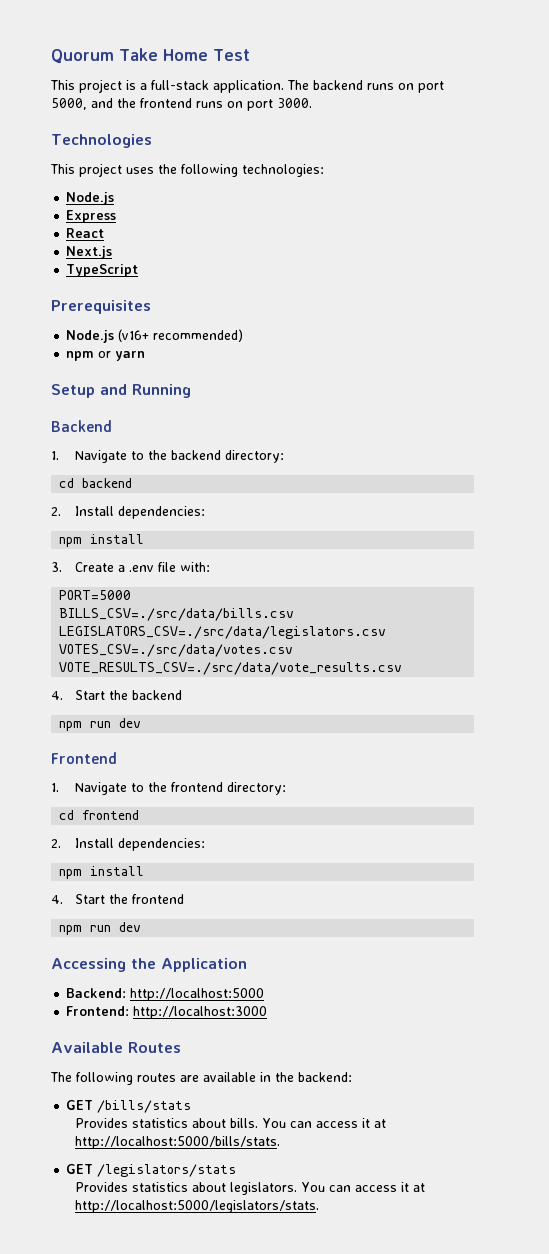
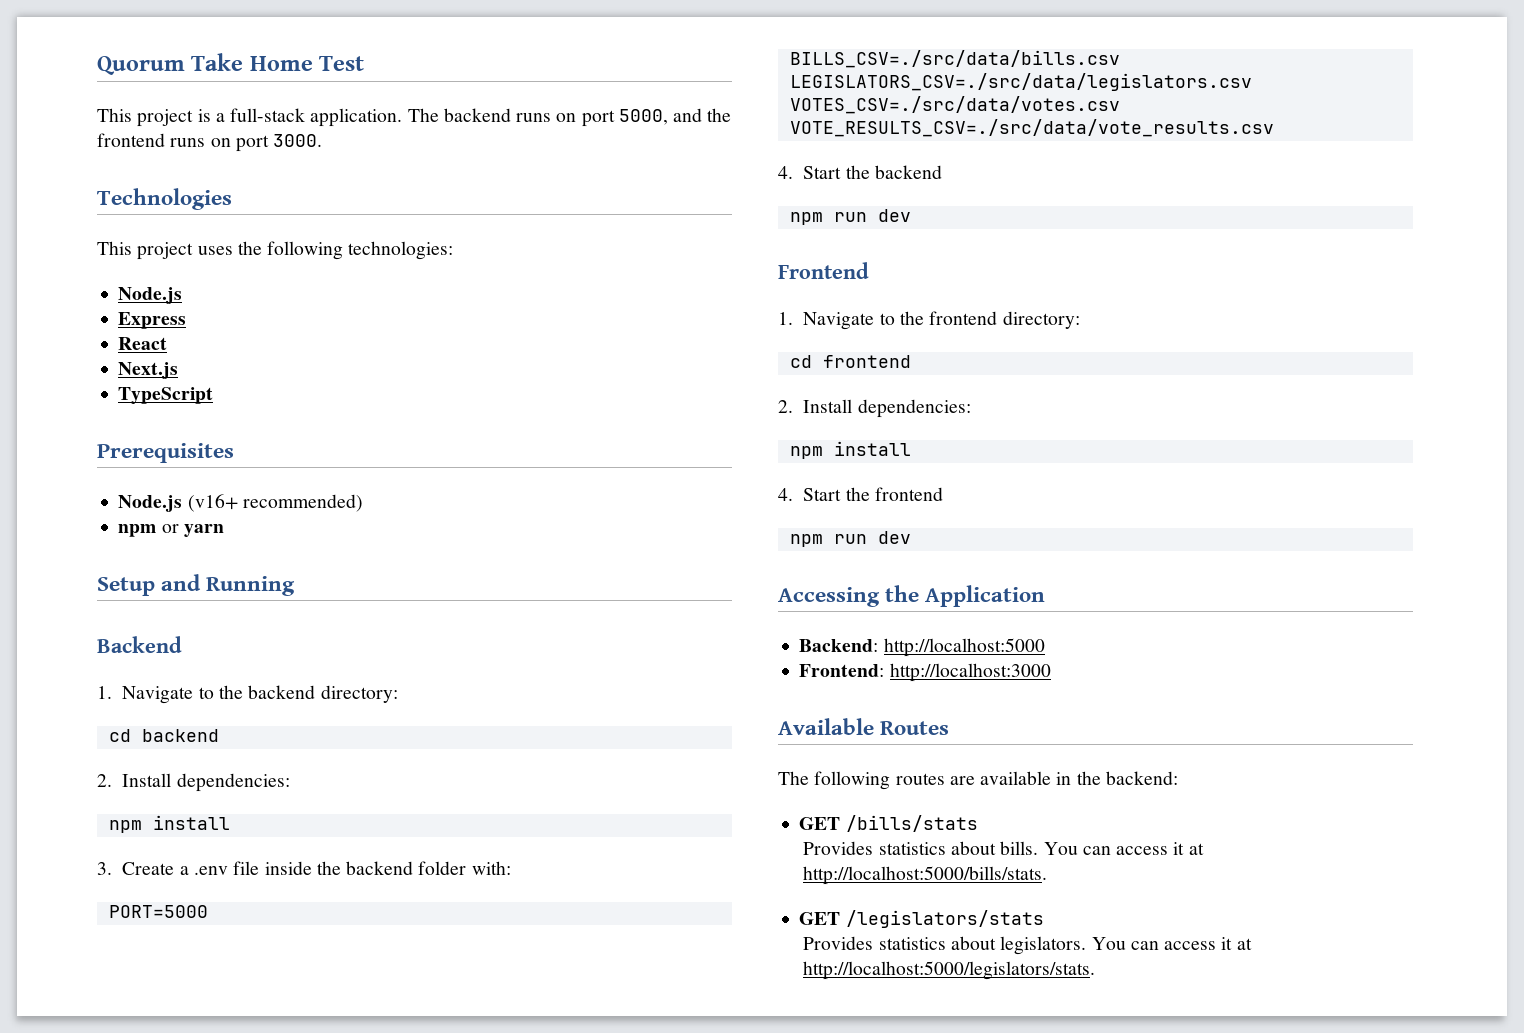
- 3. Create a .env file with:
+ 3. Create a .env file inside the backend folder with:

